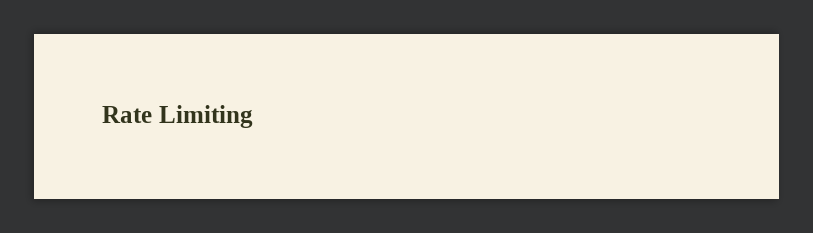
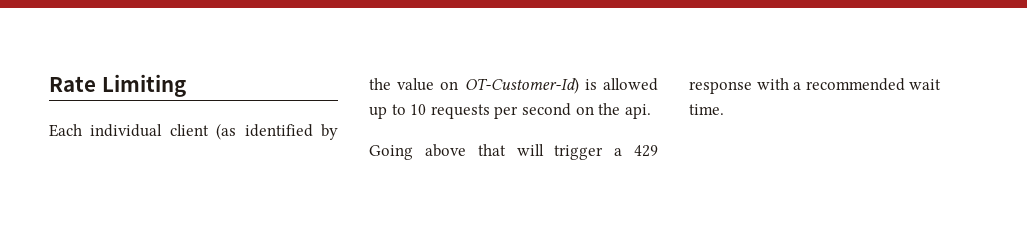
+ Each individual client (as identified by the value on OT-Customer-Id) is allowed up to 10 requests per second on the api.
+ Going above that will trigger a 429 response with a recommended wait time.

